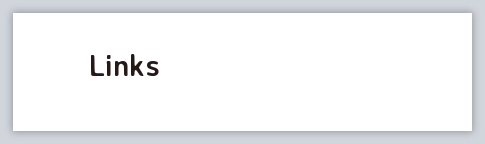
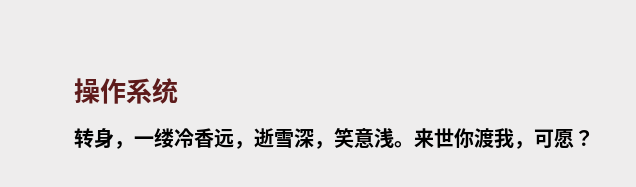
- Links
+ 操作系统
+ 转身，一缕冷香远，逝雪深，笑意浅。来世你渡我，可愿？

